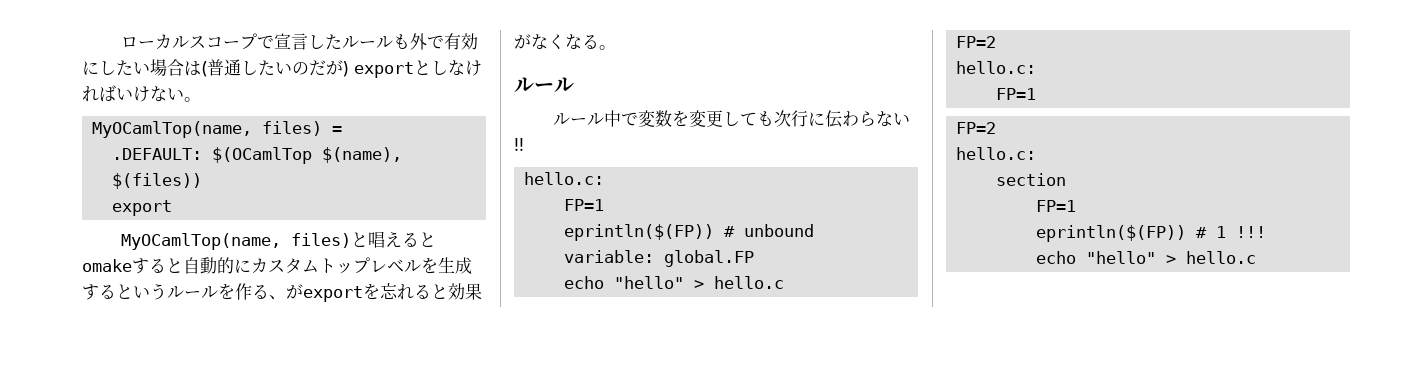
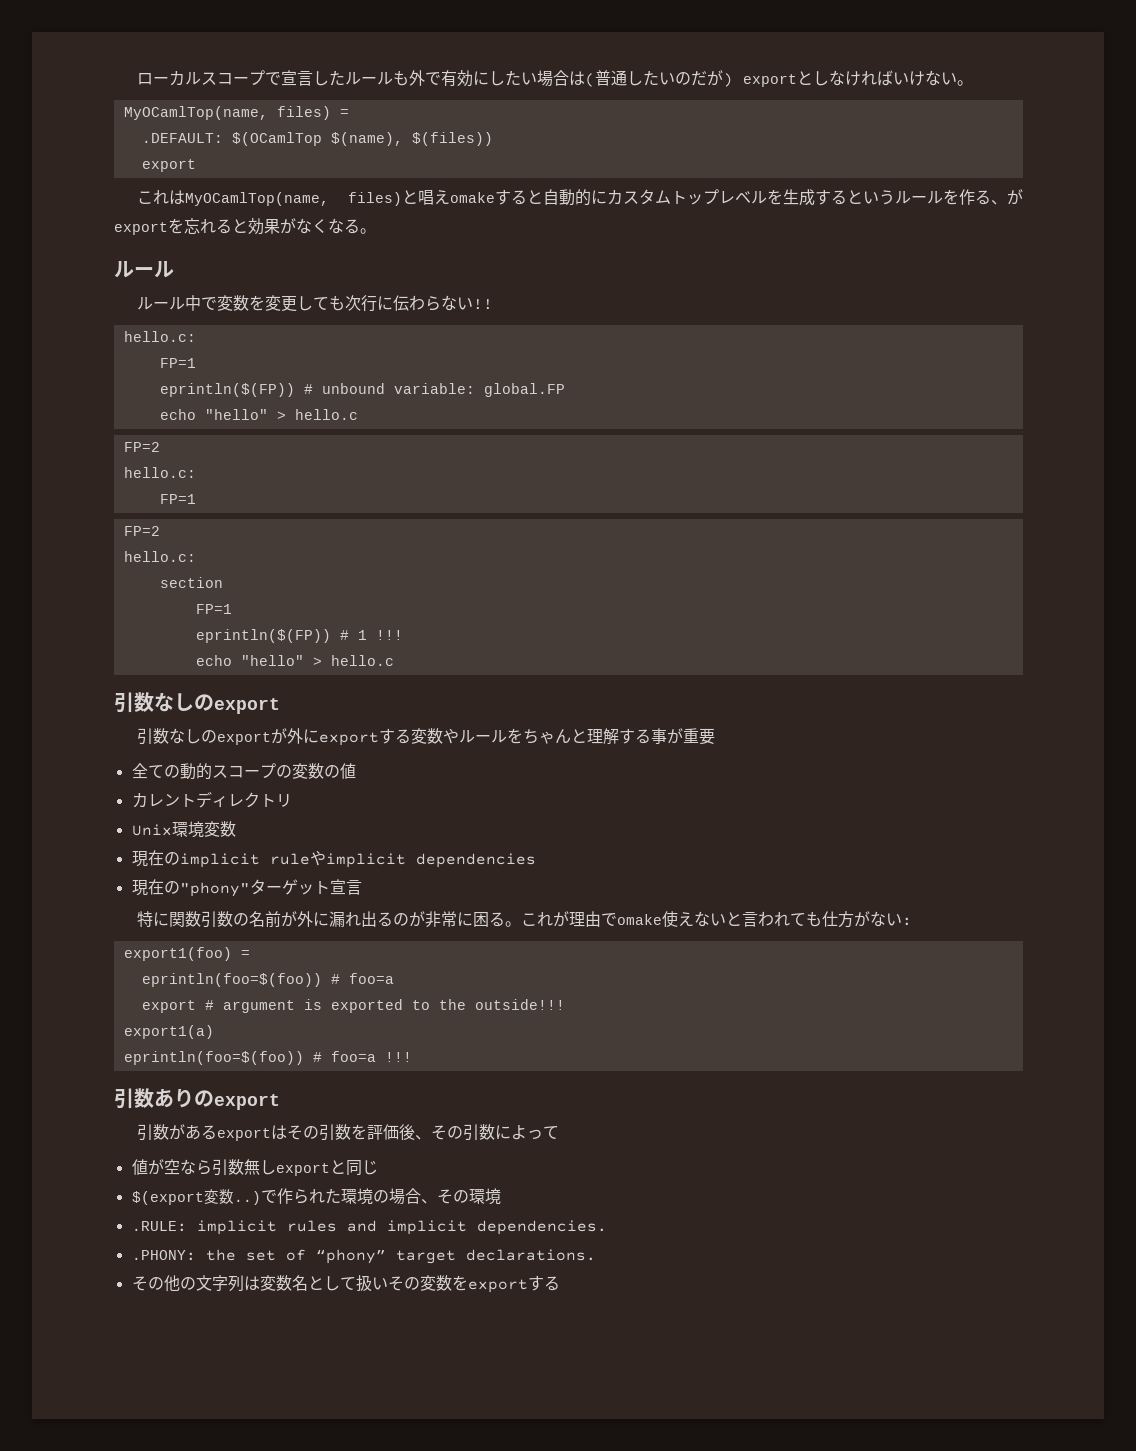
- MyOCamlTop(name, files)と唱えるとomakeすると自動的にカスタムトップレベルを生成するというルールを作る、がexportを忘れると効果がなくなる。
+ これはMyOCamlTop(name, files)と唱えomakeすると自動的にカスタムトップレベルを生成するというルールを作る、がexportを忘れると効果がなくなる。
  eprintln($(FP)) # 1 !!!
  echo "hello" > hello.c
+ 引数なしのexport
+ 引数なしのexportが外にexportする変数やルールをちゃんと理解する事が重要
+ 全ての動的スコープの変数の値
+ カレントディレクトリ
+ Unix環境変数
+ 現在のimplicit ruleやimplicit dependencies
+ 現在の"phony"ターゲット宣言
+ 特に関数引数の名前が外に漏れ出るのが非常に困る。これが理由でomake使えないと言われても仕方がない:
+ export1(foo) =
+ eprintln(foo=$(foo)) # foo=a
+ export # argument is exported to the outside!!!
+ export1(a)
+ eprintln(foo=$(foo)) # foo=a !!!
+ 引数ありのexport
+ 引数があるexportはその引数を評価後、その引数によって
+ 値が空なら引数無しexportと同じ
+ $(export変数..)で作られた環境の場合、その環境
+ .RULE: implicit rules and implicit dependencies.
+ .PHONY: the set of “phony” target declarations.
+ その他の文字列は変数名として扱いその変数をexportする

